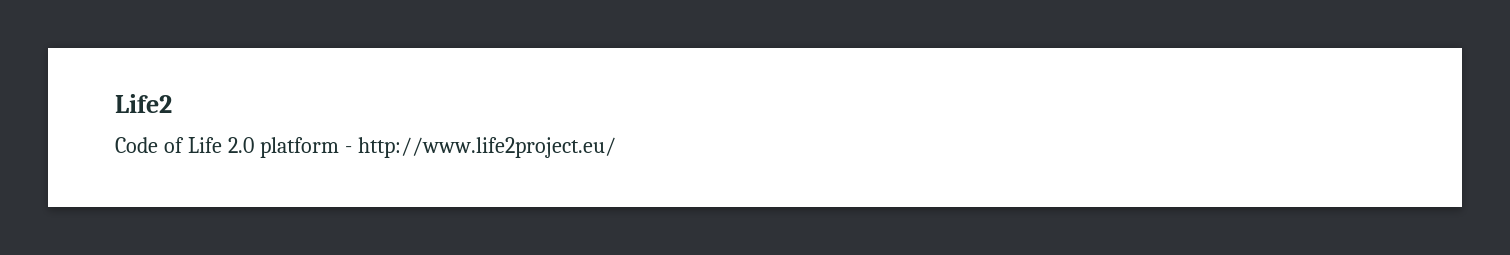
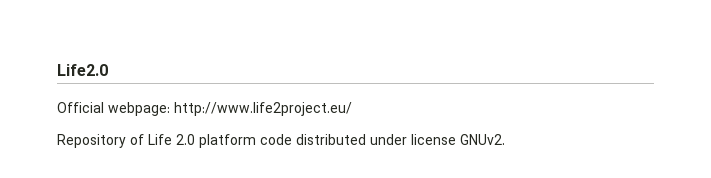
- Life2
- Code of Life 2.0 platform - http://www.life2project.eu/
+ Life2.0
+ Official webpage: http://www.life2project.eu/
+ Repository of Life 2.0 platform code distributed under license GNUv2.

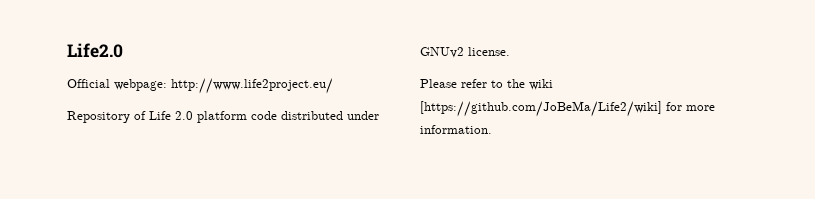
- Repository of Life 2.0 platform code distributed under license GNUv2.
+ Repository of Life 2.0 platform code distributed under GNUv2 license.
+ Please refer to the wiki [https://github.com/JoBeMa/Life2/wiki] for more information.

